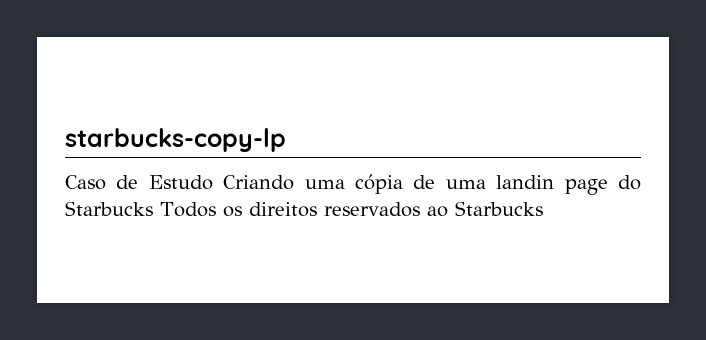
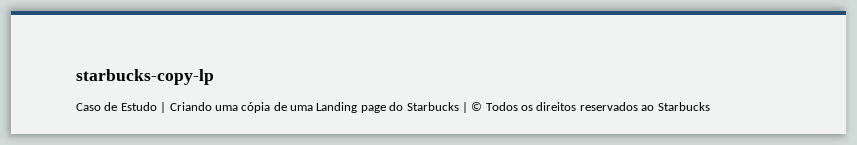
- Caso de Estudo Criando uma cópia de uma landin page do Starbucks Todos os direitos reservados ao Starbucks
+ Caso de Estudo | Criando uma cópia de uma Landing page do Starbucks | © Todos os direitos reservados ao Starbucks

